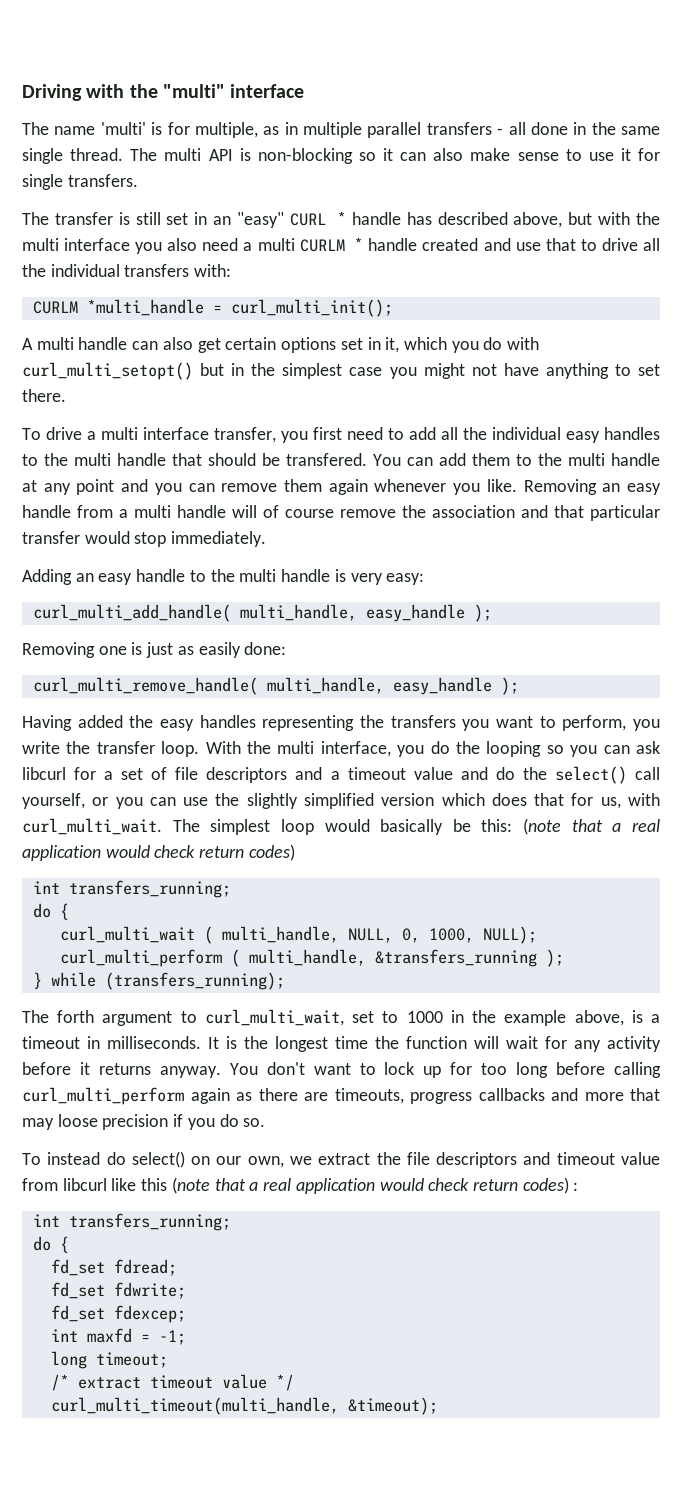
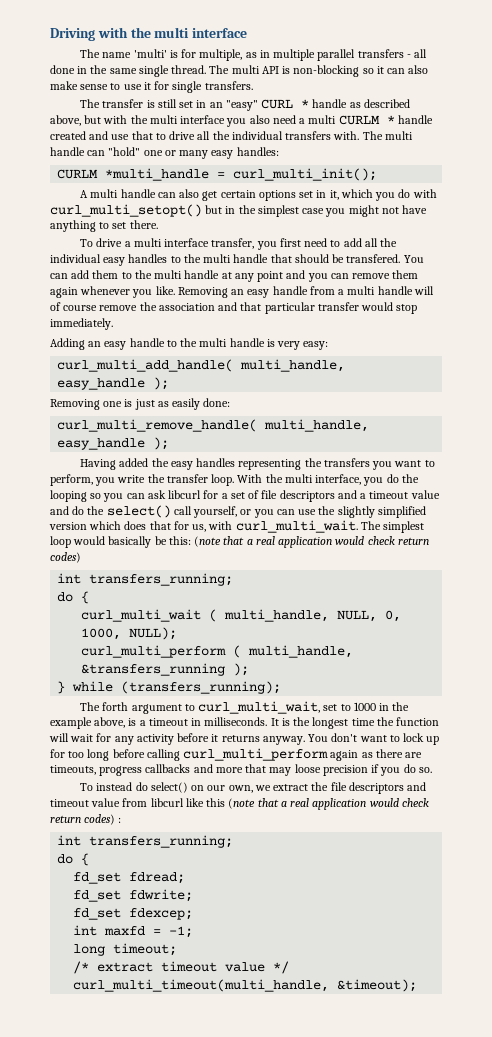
- Driving with the "multi" interface
+ Driving with the multi interface
- The transfer is still set in an "easy" CURL * handle has described above, but with the multi interface you also need a multi CURLM * handle created and use that to drive all the individual transfers with:
+ The transfer is still set in an "easy" CURL * handle as described above, but with the multi interface you also need a multi CURLM * handle created and use that to drive all the individual transfers with. The multi handle can "hold" one or many easy handles:

